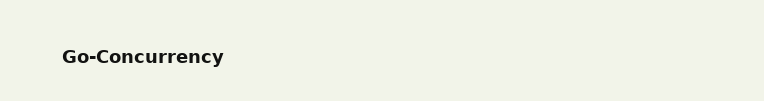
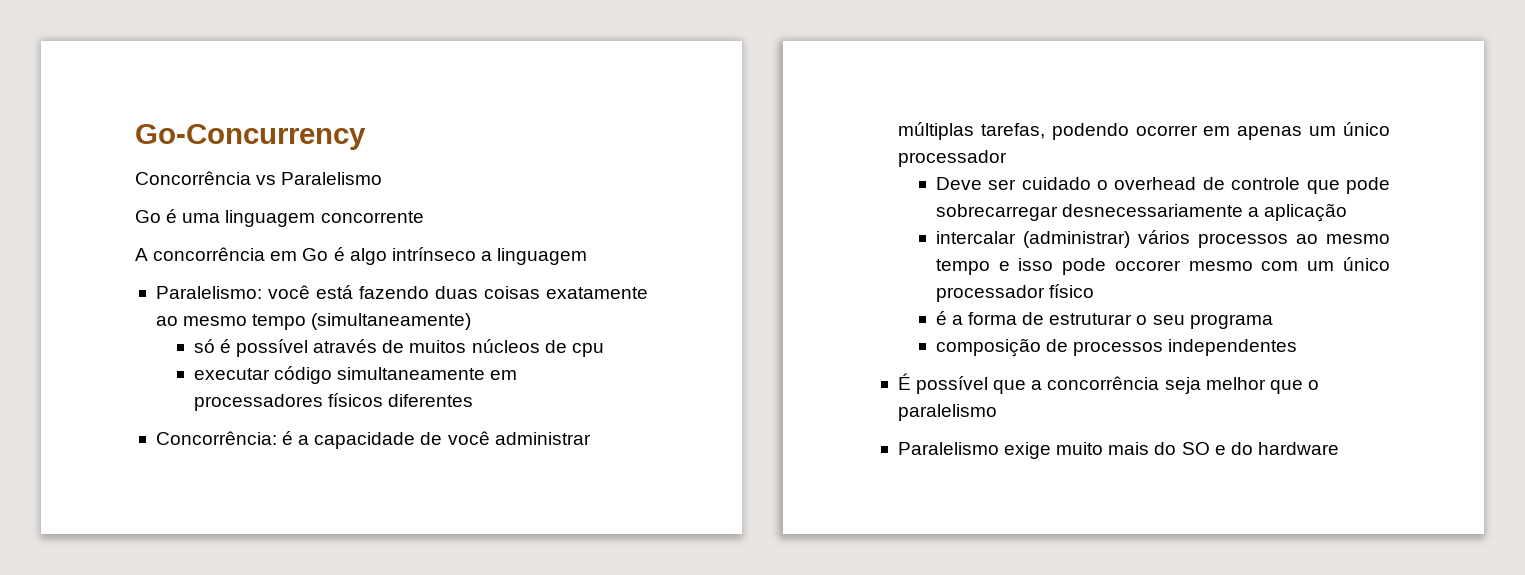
+ Concorrência vs Paralelismo
+ Go é uma linguagem concorrente
+ A concorrência em Go é algo intrínseco a linguagem
+ Paralelismo: você está fazendo duas coisas exatamente ao mesmo tempo (simultaneamente)
+ só é possível através de muitos núcleos de cpu
+ executar código simultaneamente em processadores físicos diferentes
+ Concorrência: é a capacidade de você administrar múltiplas tarefas, podendo ocorrer em apenas um único processador
+ Deve ser cuidado o overhead de controle que pode sobrecarregar desnecessariamente a aplicação
+ intercalar (administrar) vários processos ao mesmo tempo e isso pode occorer mesmo com um único processador físico
+ é a forma de estruturar o seu programa
+ composição de processos independentes
+ É possível que a concorrência seja melhor que o paralelismo
+ Paralelismo exige muito mais do SO e do hardware

